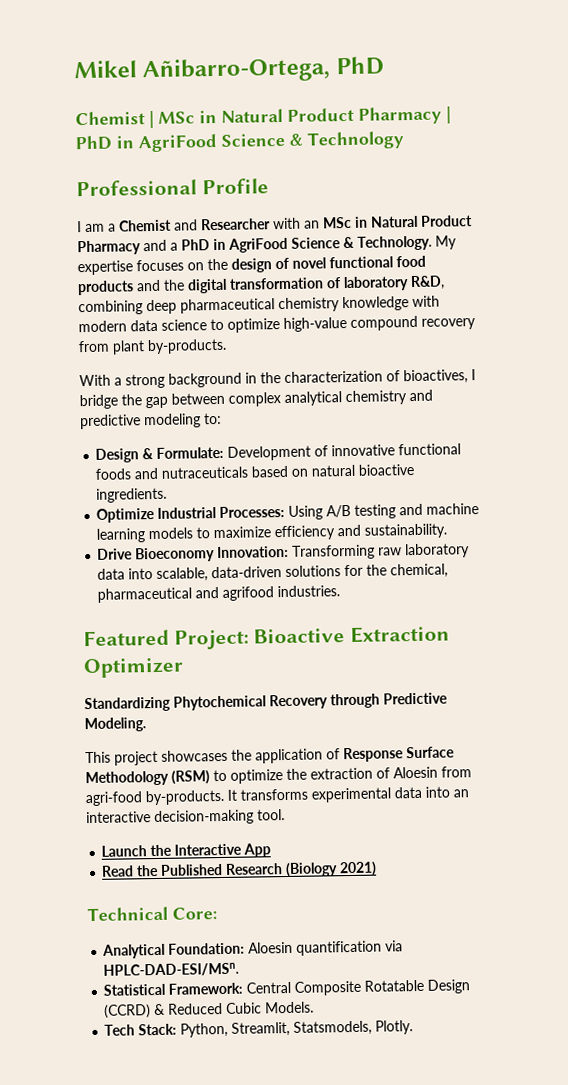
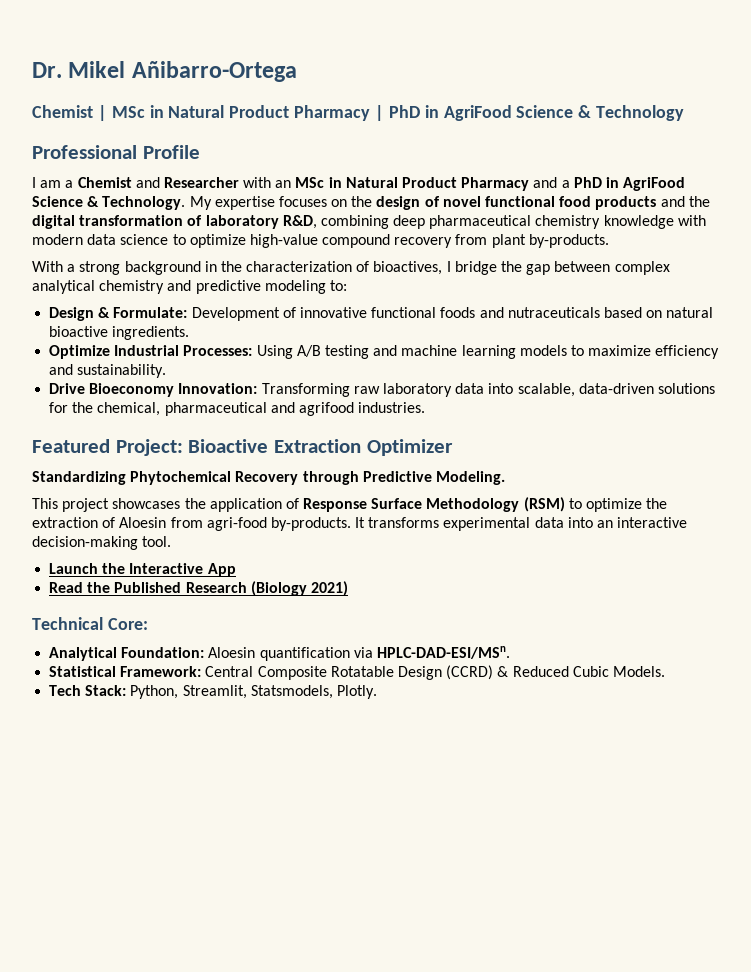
- Mikel Añibarro-Ortega, PhD
+ Dr. Mikel Añibarro-Ortega

